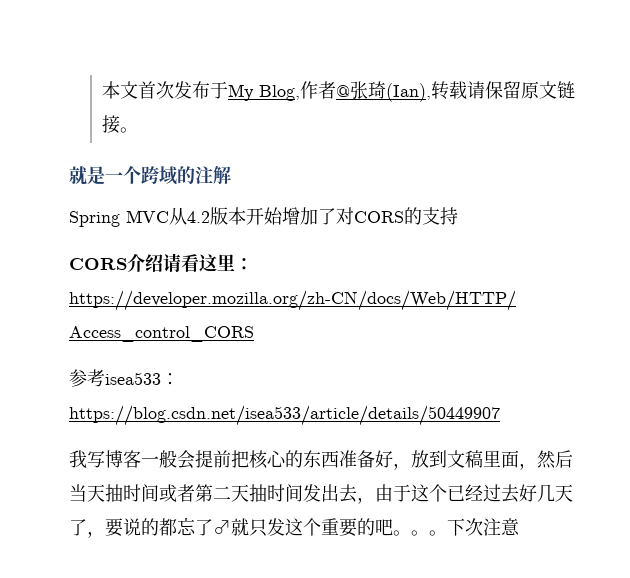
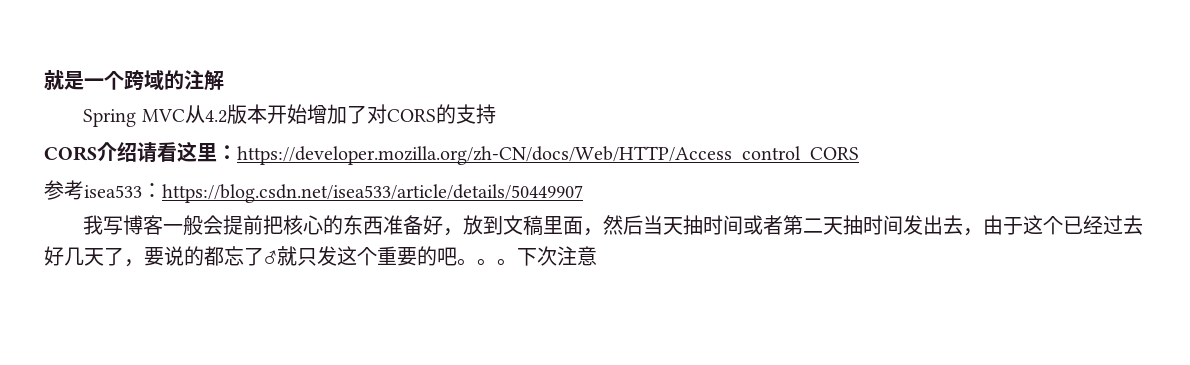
- 本文首次发布于My Blog,作者@张琦(Ian),转载请保留原文链接。

